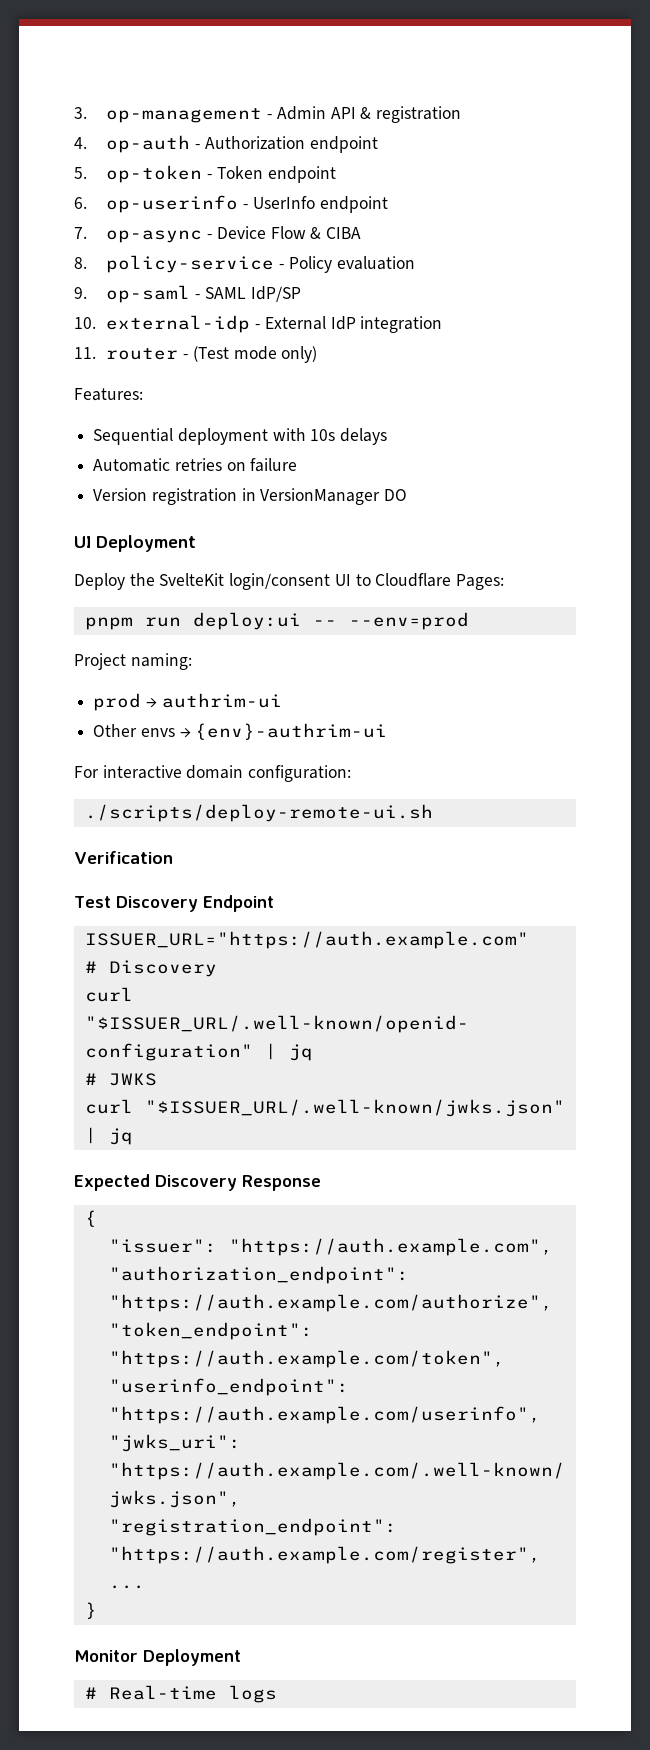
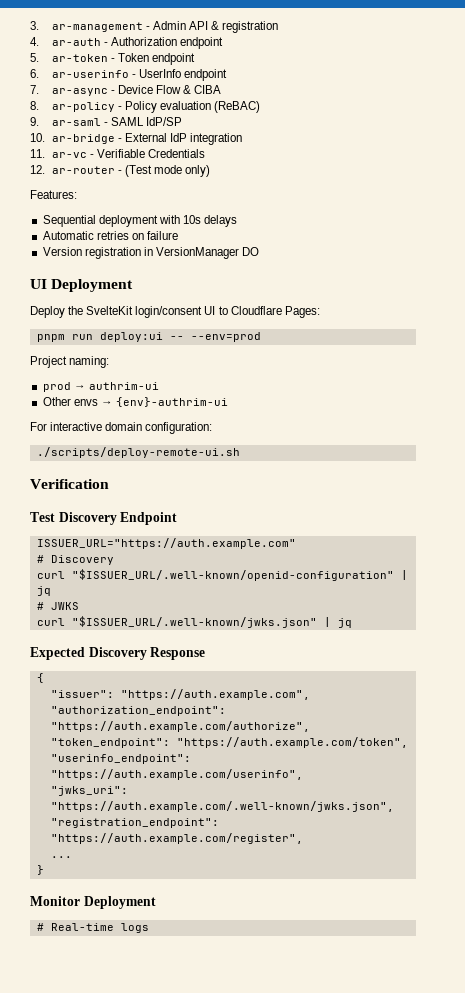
- 3. op-management - Admin API & registration
+ 3. ar-management - Admin API & registration
- 4. op-auth - Authorization endpoint
+ 4. ar-auth - Authorization endpoint
- 5. op-token - Token endpoint
+ 5. ar-token - Token endpoint
- 6. op-userinfo - UserInfo endpoint
+ 6. ar-userinfo - UserInfo endpoint
- 7. op-async - Device Flow & CIBA
+ 7. ar-async - Device Flow & CIBA
- 8. policy-service - Policy evaluation
+ 8. ar-policy - Policy evaluation (ReBAC)
- 9. op-saml - SAML IdP/SP
+ 9. ar-saml - SAML IdP/SP
- 10. external-idp - External IdP integration
+ 10. ar-bridge - External IdP integration
- 11. router - (Test mode only)
+ 11. ar-vc - Verifiable Credentials
+ 12. ar-router - (Test mode only)

